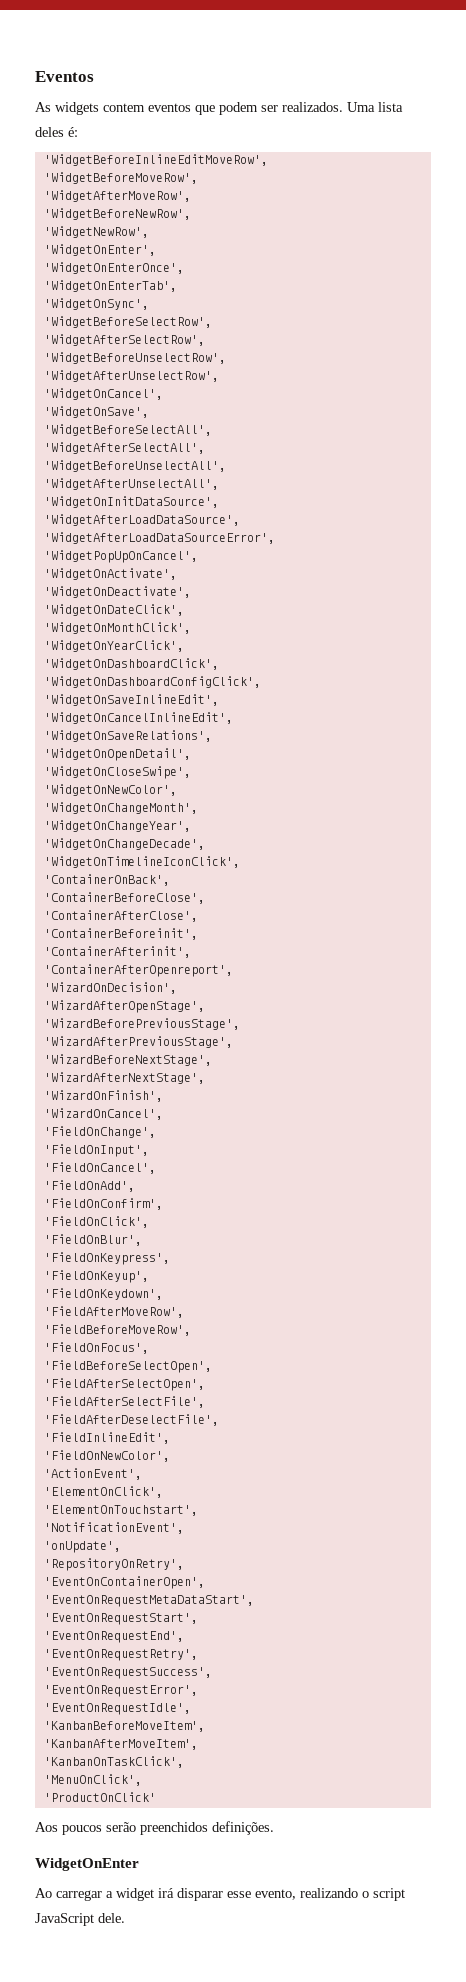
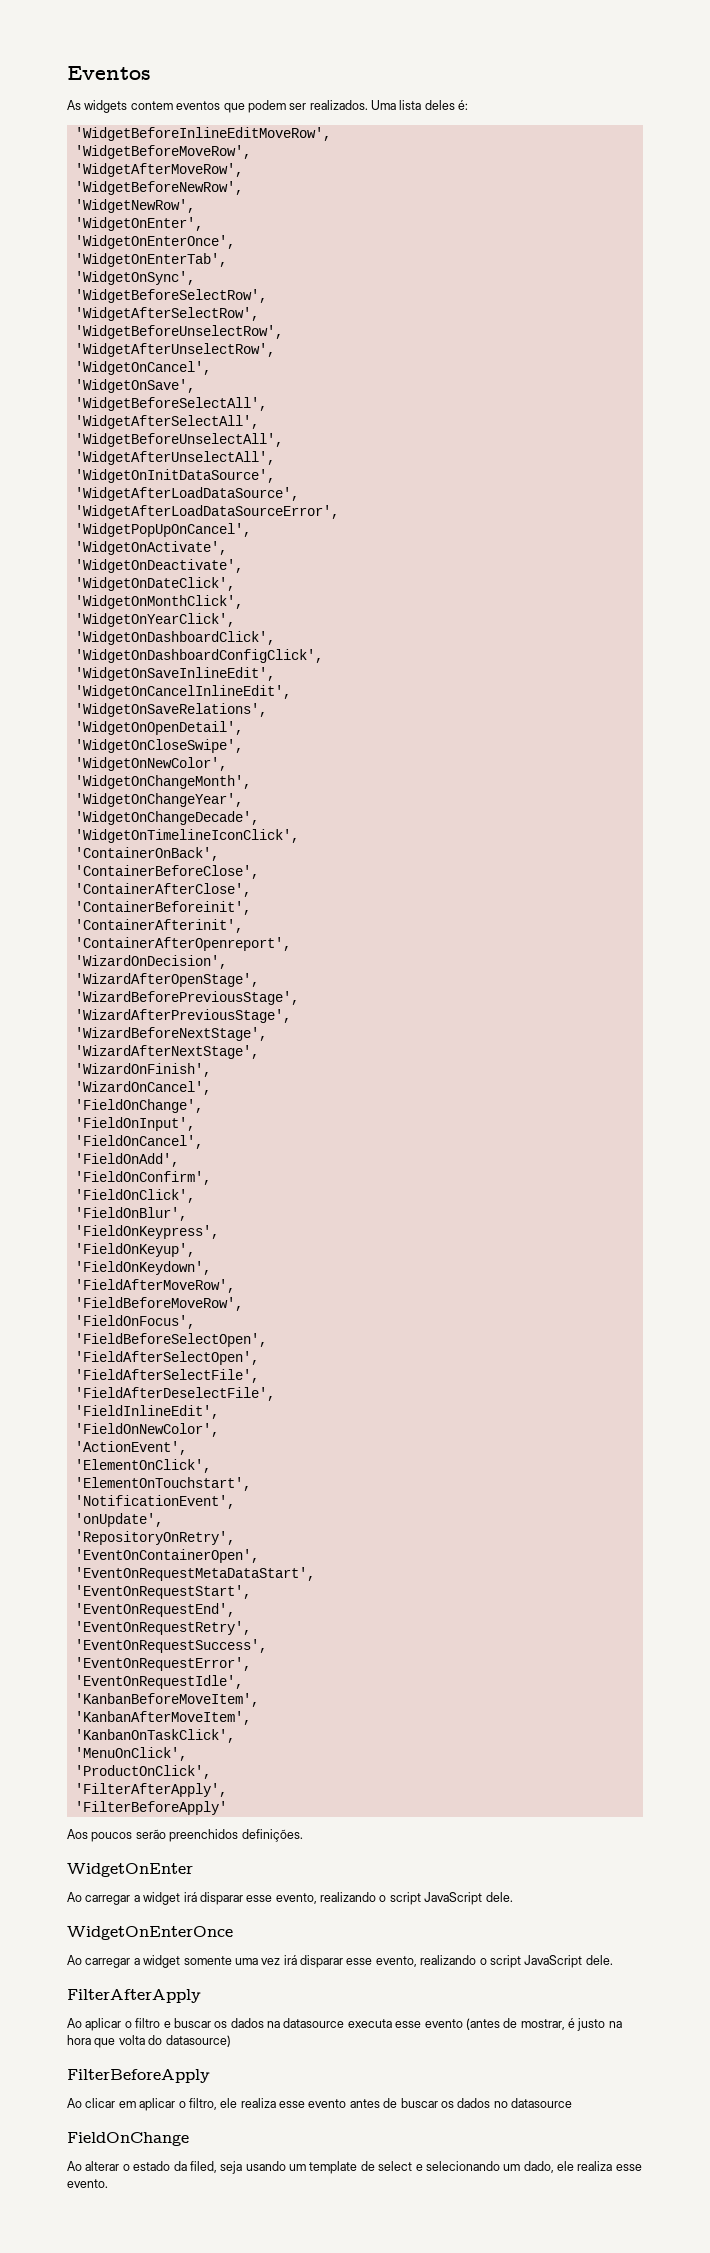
- 'ProductOnClick'
+ 'ProductOnClick',
+ 'FilterAfterApply',
+ 'FilterBeforeApply'
+ WidgetOnEnterOnce
+ Ao carregar a widget somente uma vez irá disparar esse evento, realizando o script JavaScript dele.
+ FilterAfterApply
+ Ao aplicar o filtro e buscar os dados na datasource executa esse evento (antes de mostrar, é justo na hora que volta do datasource)
+ FilterBeforeApply
+ Ao clicar em aplicar o filtro, ele realiza esse evento antes de buscar os dados no datasource
+ FieldOnChange
+ Ao alterar o estado da filed, seja usando um template de select e selecionando um dado, ele realiza esse evento.

